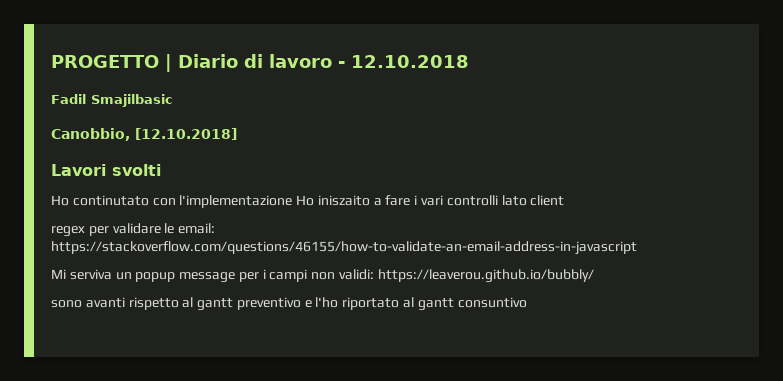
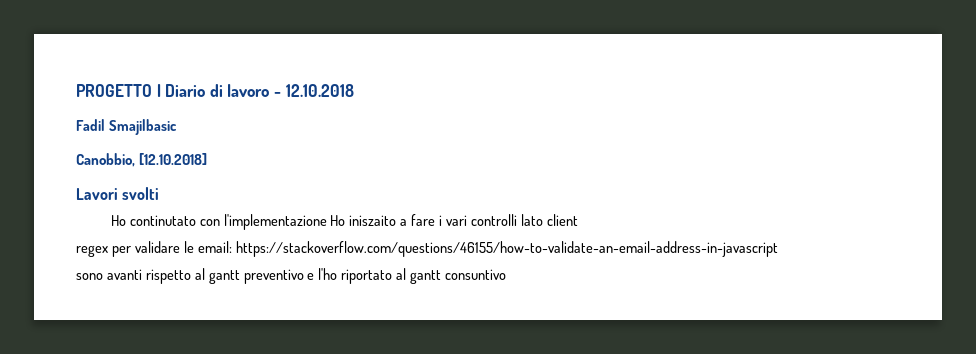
- Mi serviva un popup message per i campi non validi: https://leaverou.github.io/bubbly/

